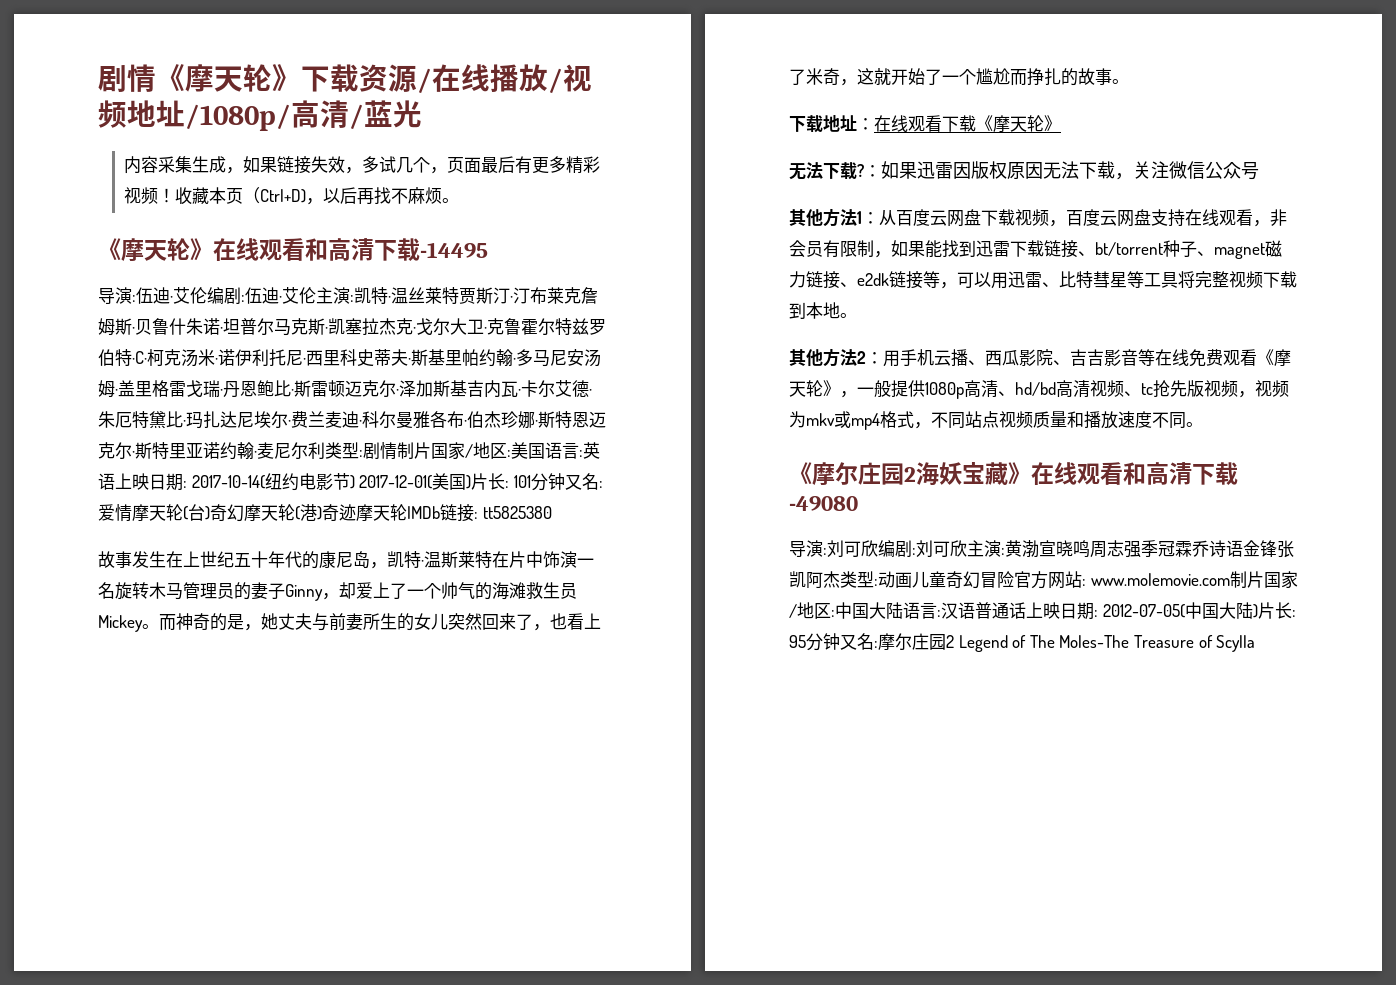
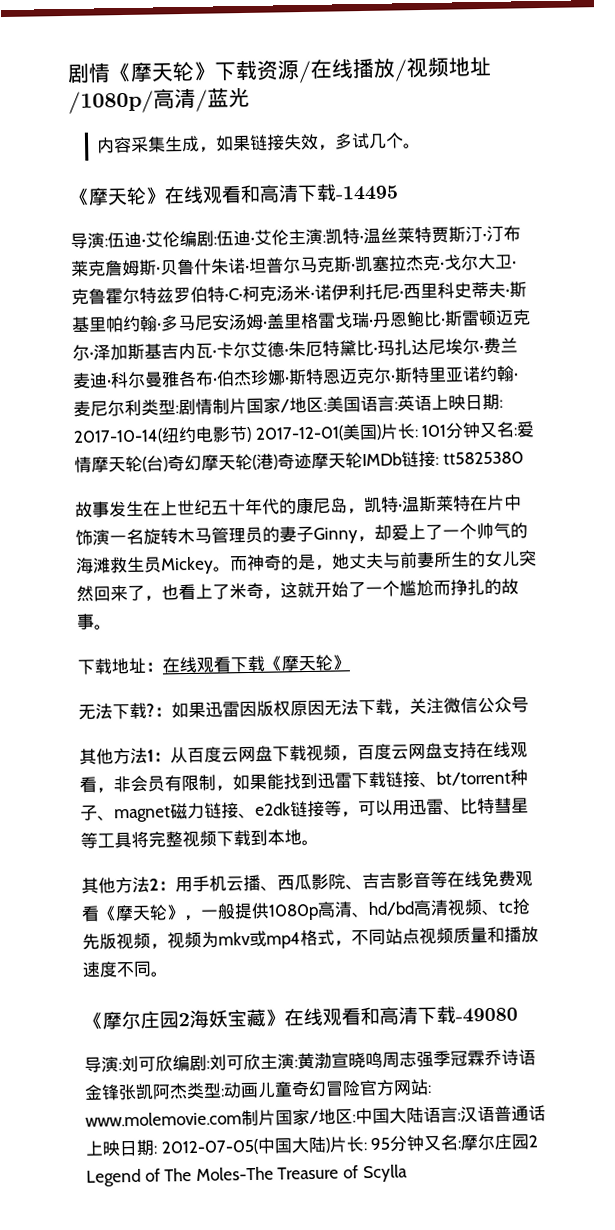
- 内容采集生成，如果链接失效，多试几个，页面最后有更多精彩视频！收藏本页（Ctrl+D)，以后再找不麻烦。
+ 内容采集生成，如果链接失效，多试几个。

